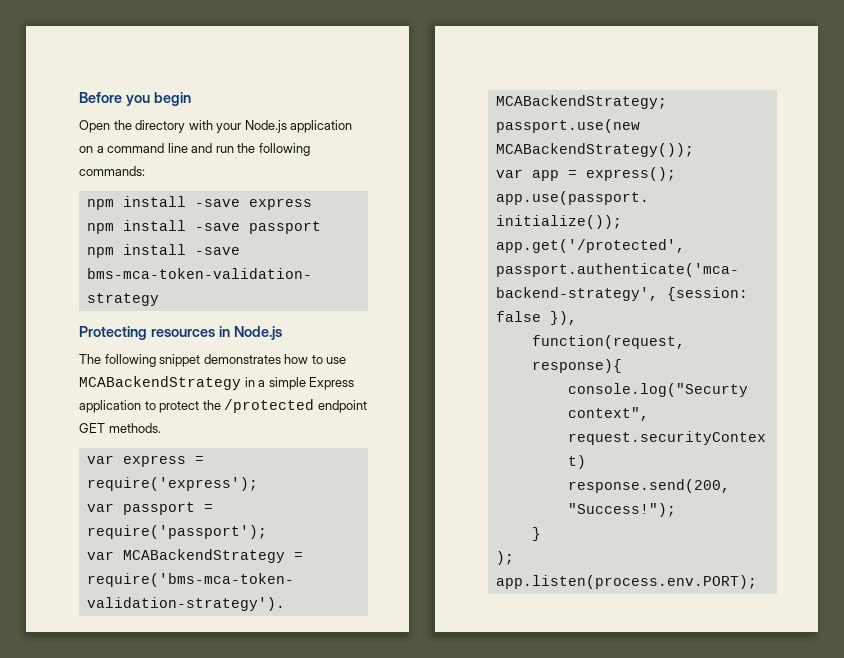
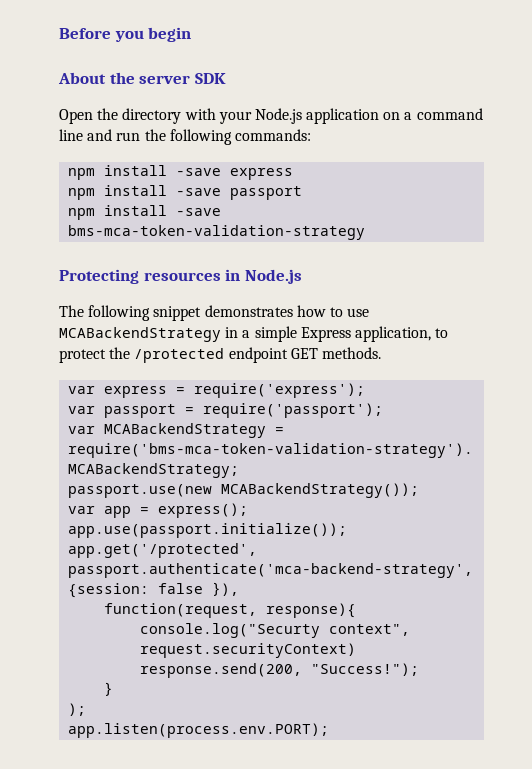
+ About the server SDK
- The following snippet demonstrates how to use MCABackendStrategy in a simple Express application to protect the /protected endpoint GET methods.
+ The following snippet demonstrates how to use MCABackendStrategy in a simple Express application, to protect the /protected endpoint GET methods.

